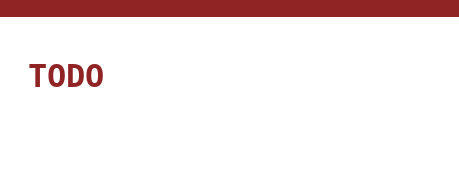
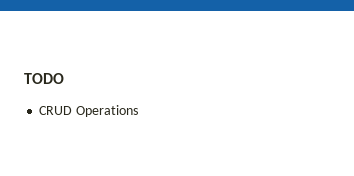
+ CRUD Operations

